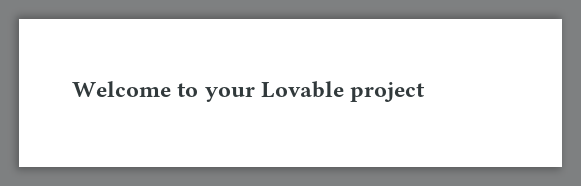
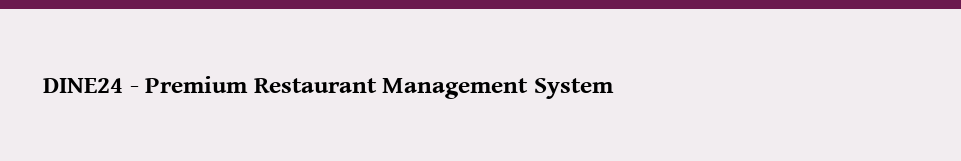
- Welcome to your Lovable project
+ DINE24 - Premium Restaurant Management System

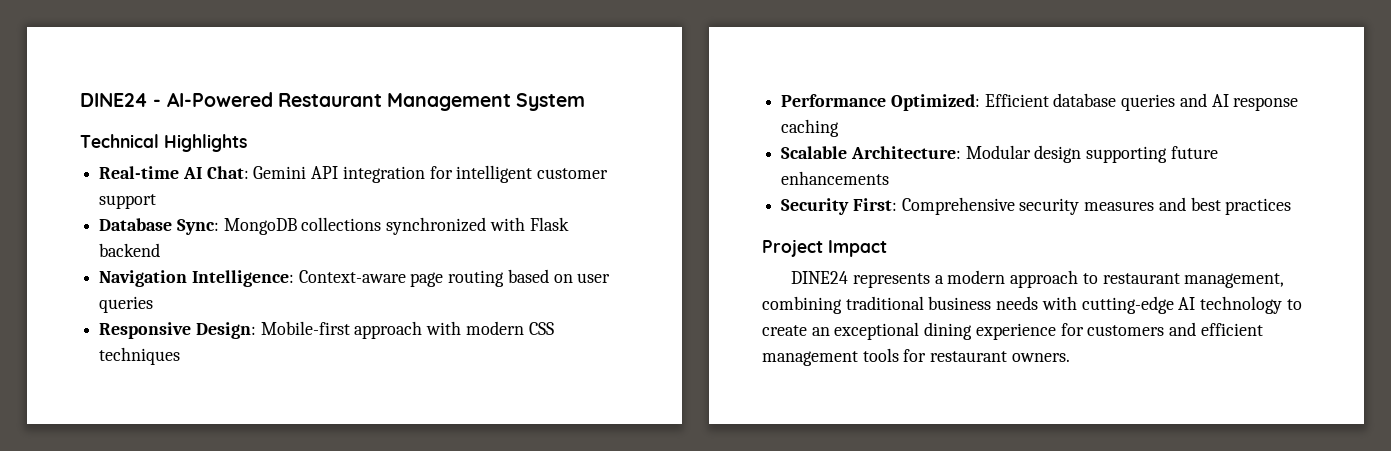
- DINE24 - Premium Restaurant Management System
+ DINE24 - AI-Powered Restaurant Management System
+ Technical Highlights
+ Real-time AI Chat: Gemini API integration for intelligent customer support
+ Database Sync: MongoDB collections synchronized with Flask backend
+ Navigation Intelligence: Context-aware page routing based on user queries
+ Responsive Design: Mobile-first approach with modern CSS techniques
+ Performance Optimized: Efficient database queries and AI response caching
+ Scalable Architecture: Modular design supporting future enhancements
+ Security First: Comprehensive security measures and best practices
+ Project Impact
+ DINE24 represents a modern approach to restaurant management, combining traditional business needs with cutting-edge AI technology to create an exceptional dining experience for customers and efficient management tools for restaurant owners.

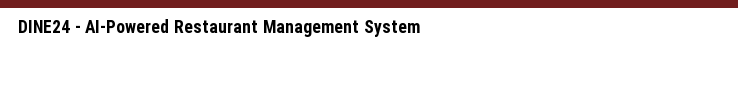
- Technical Highlights
- Real-time AI Chat: Gemini API integration for intelligent customer support
- Database Sync: MongoDB collections synchronized with Flask backend
- Navigation Intelligence: Context-aware page routing based on user queries
- Responsive Design: Mobile-first approach with modern CSS techniques
- Performance Optimized: Efficient database queries and AI response caching
- Scalable Architecture: Modular design supporting future enhancements
- Security First: Comprehensive security measures and best practices
- Project Impact
- DINE24 represents a modern approach to restaurant management, combining traditional business needs with cutting-edge AI technology to create an exceptional dining experience for customers and efficient management tools for restaurant owners.

